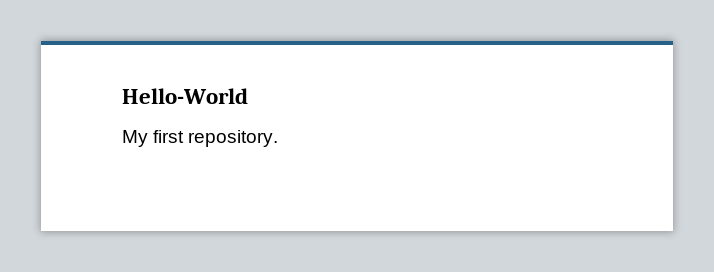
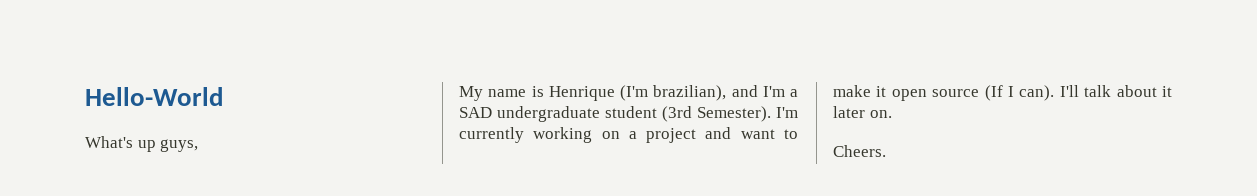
- My first repository.
+ What's up guys,
+ My name is Henrique (I'm brazilian), and I'm a SAD undergraduate student (3rd Semester). I'm currently working on a project and want to make it open source (If I can). I'll talk about it later on.
+ Cheers.

